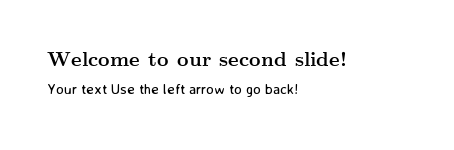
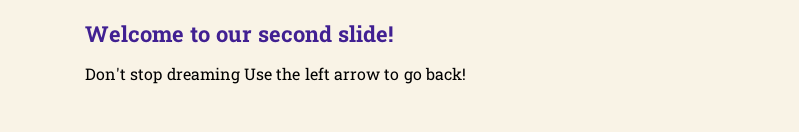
- Your text Use the left arrow to go back!
+ Don't stop dreaming Use the left arrow to go back!

